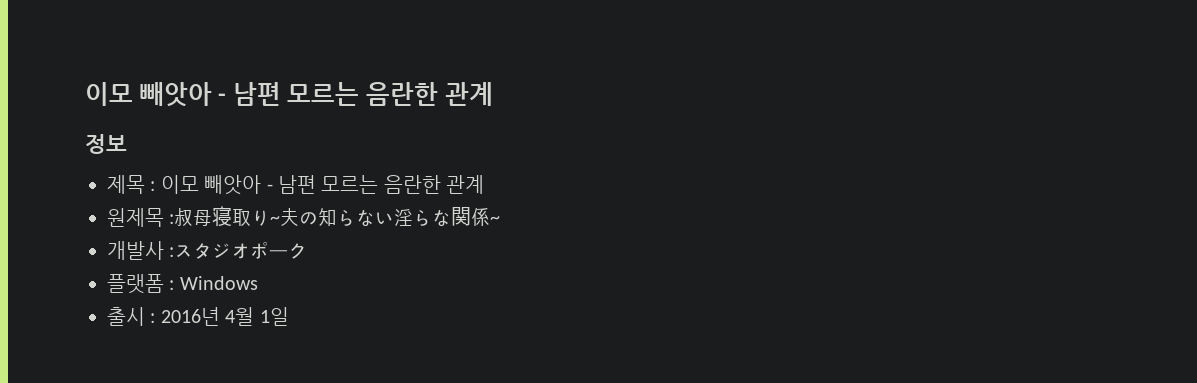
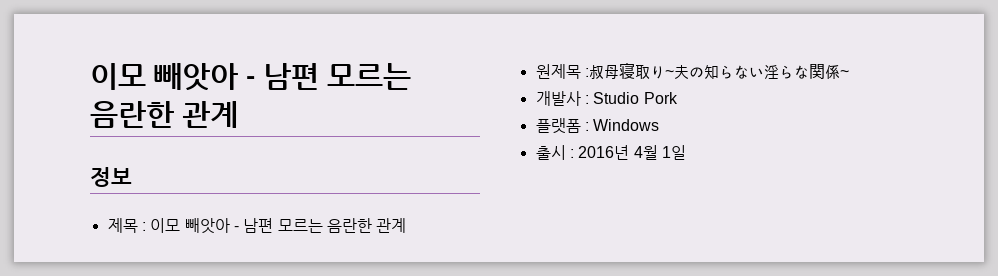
- 개발사 :スタジオポーク
+ 개발사 : Studio Pork

